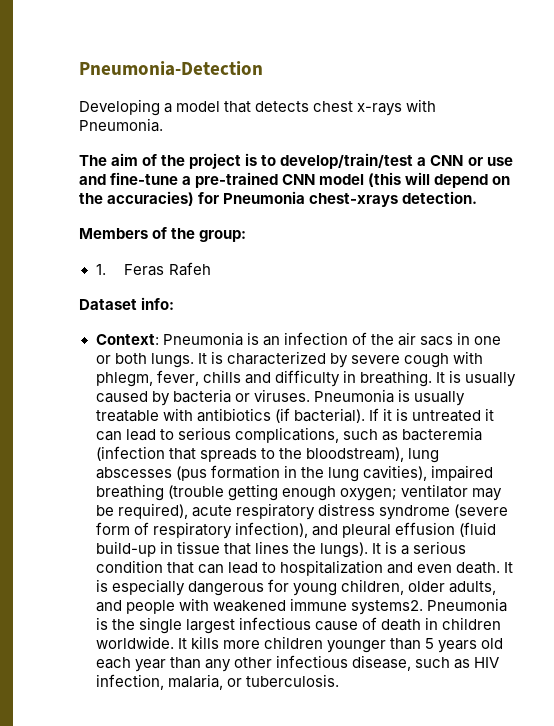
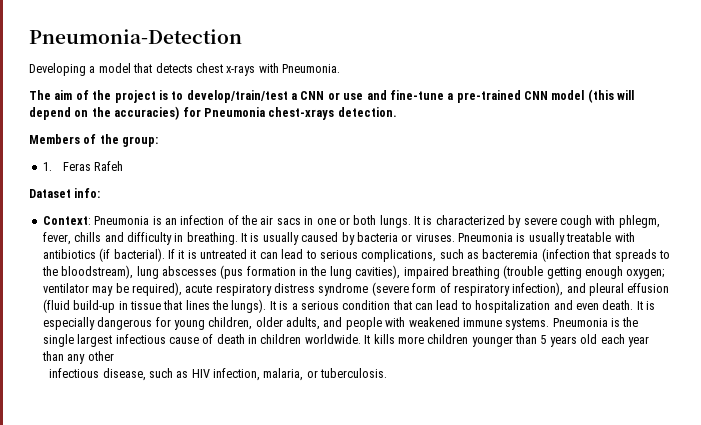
- It is especially dangerous for young children, older adults, and people with weakened immune systems2.
+ It is especially dangerous for young children, older adults, and people with weakened immune systems.
- It kills more children younger than 5 years old each year than any other infectious disease, such as HIV infection, malaria, or tuberculosis.
+ It kills more children younger than 5 years old each year than any other
+ infectious disease, such as HIV infection, malaria, or tuberculosis.

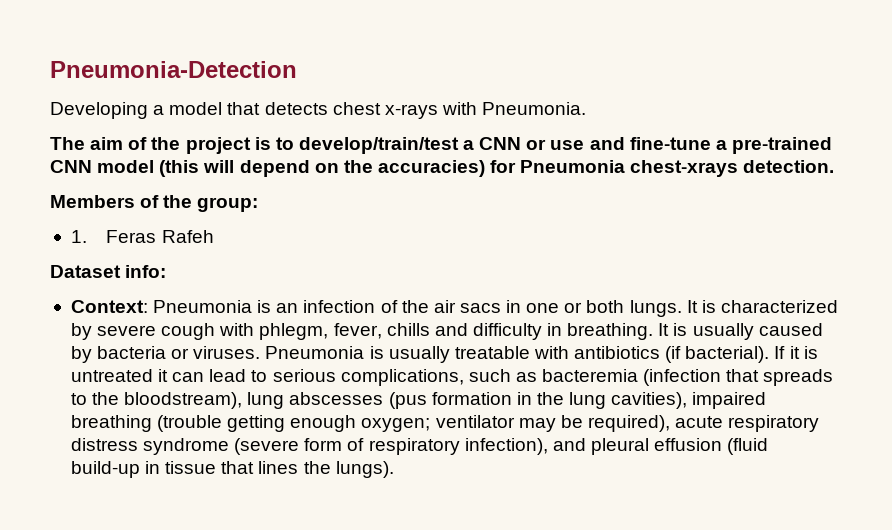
- It is a serious condition that can lead to hospitalization and even death. It is especially dangerous for young children, older adults, and people with weakened immune systems. Pneumonia is the single largest infectious cause of death in children worldwide. It kills more children younger than 5 years old each year than any other
- infectious disease, such as HIV infection, malaria, or tuberculosis.

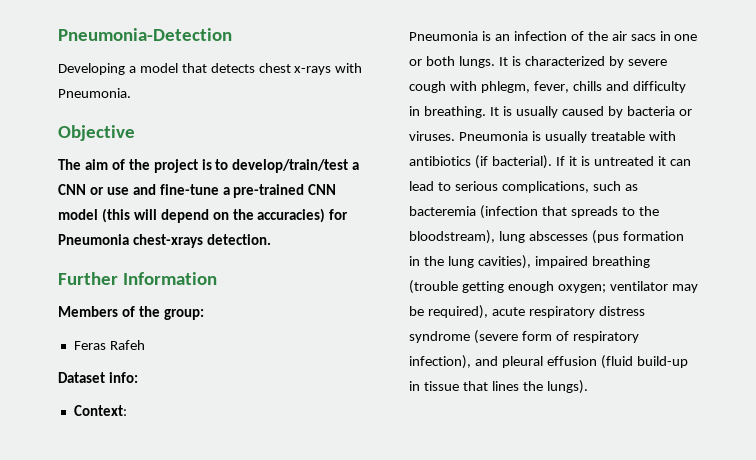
+ Objective
+ Further Information
- 1. Feras Rafeh
+ Feras Rafeh
- Context: Pneumonia is an infection of the air sacs in one or both lungs.
+ Context:
+ Pneumonia is an infection of the air sacs in one or both lungs.

